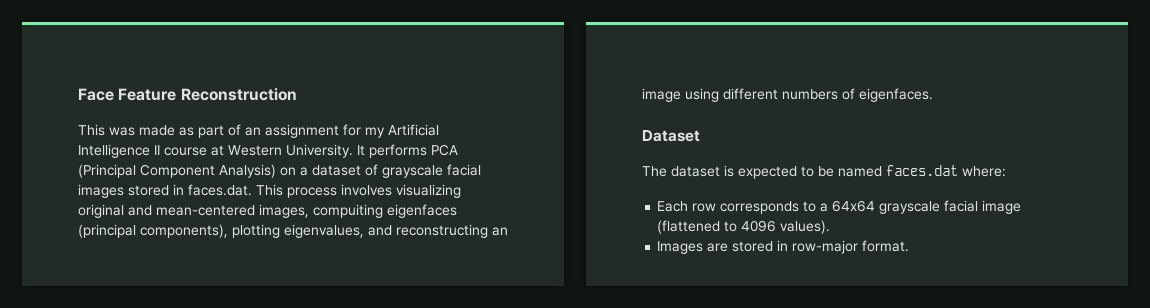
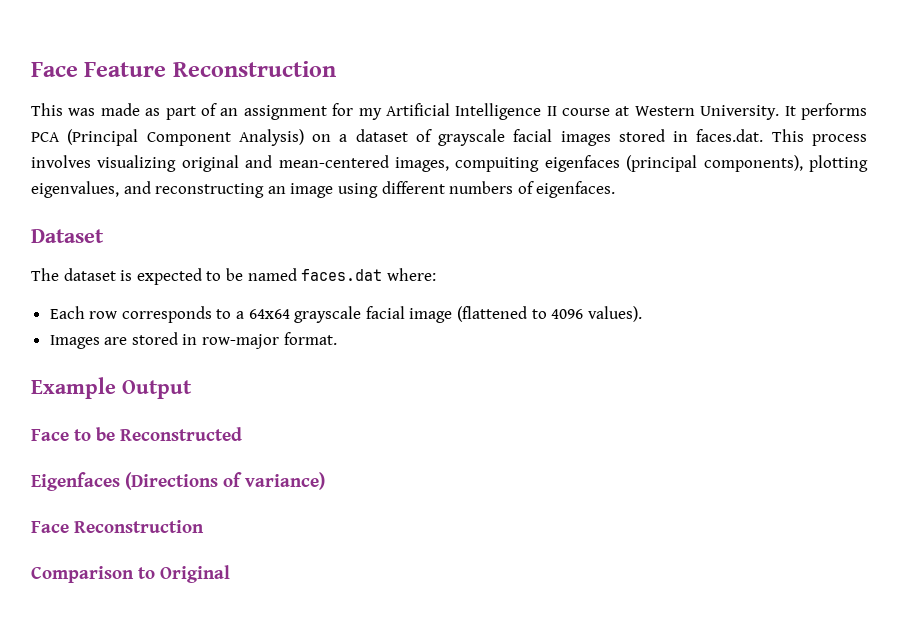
+ Example Output
+ Face to be Reconstructed
+ Eigenfaces (Directions of variance)
+ Face Reconstruction
+ Comparison to Original

